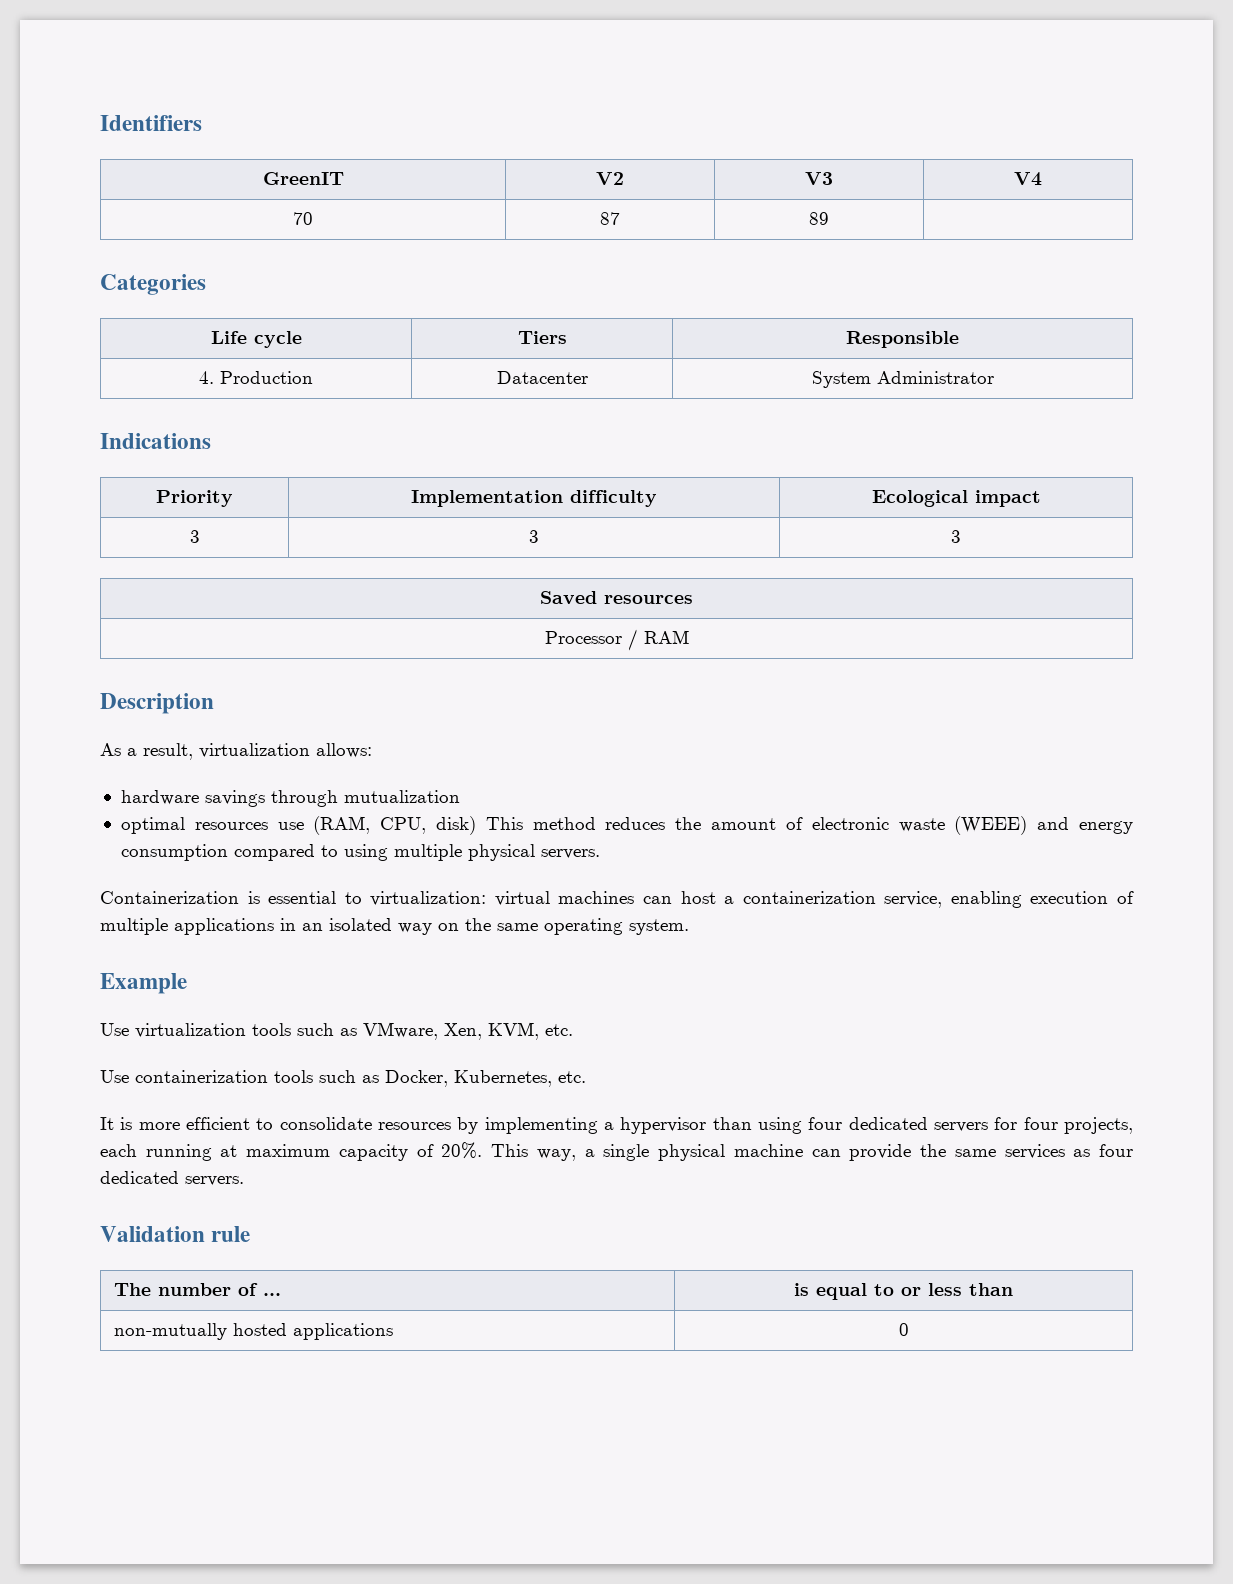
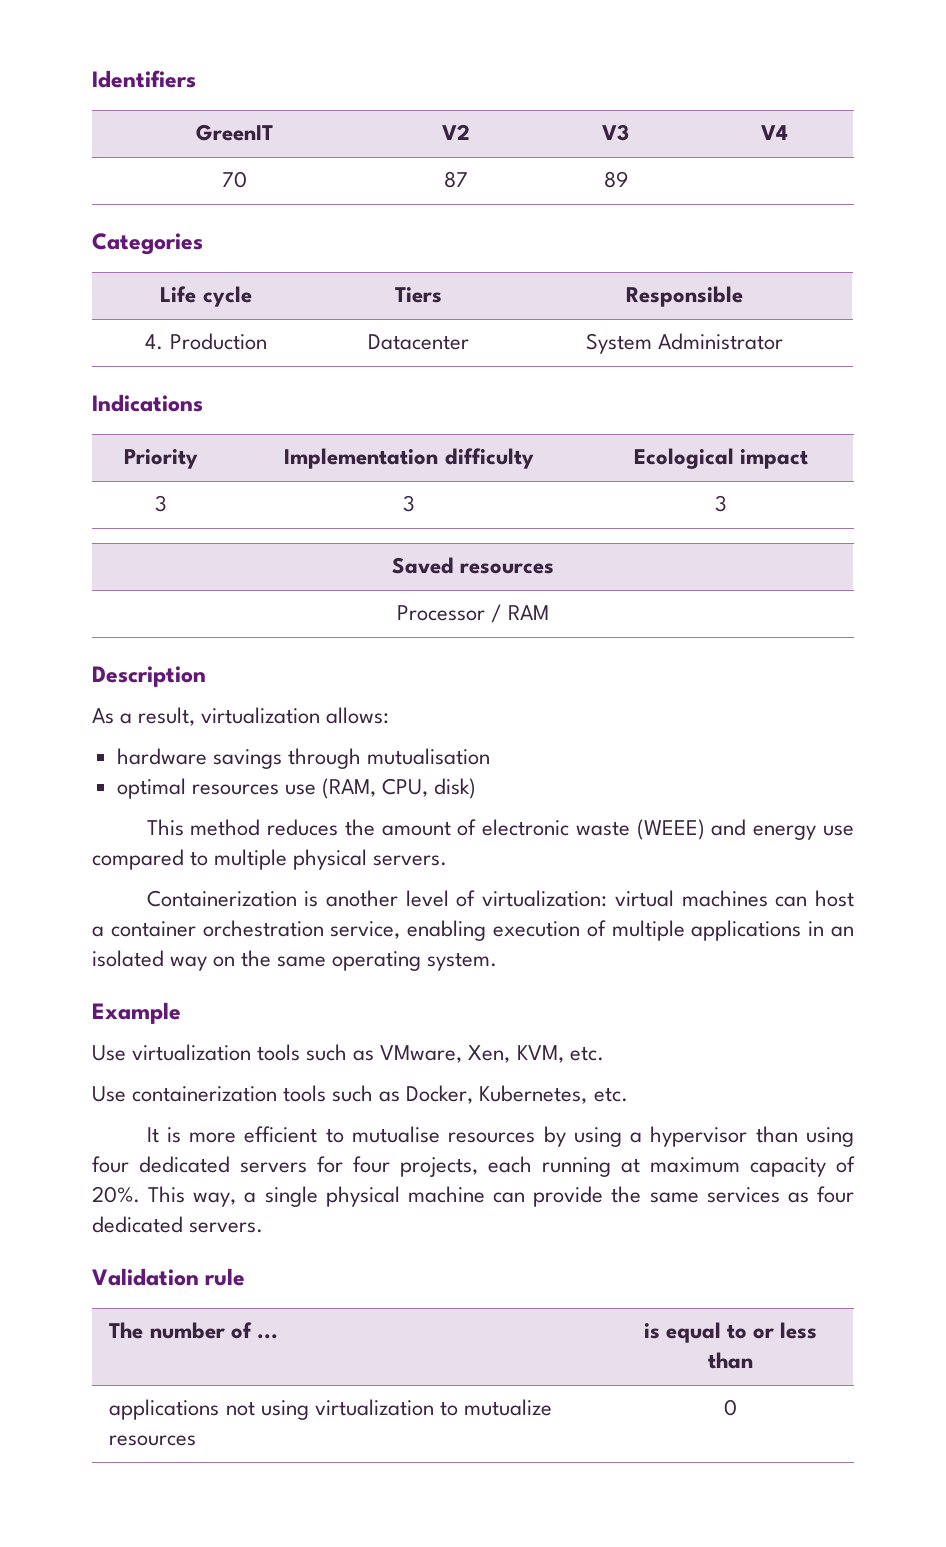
- hardware savings through mutualization
+ hardware savings through mutualisation
- optimal resources use (RAM, CPU, disk) This method reduces the amount of electronic waste (WEEE) and energy consumption compared to using multiple physical servers.
+ optimal resources use (RAM, CPU, disk)
+ This method reduces the amount of electronic waste (WEEE) and energy use compared to multiple physical servers.
- Containerization is essential to virtualization: virtual machines can host a containerization service, enabling execution of multiple applications in an isolated way on the same operating system.
+ Containerization is another level of virtualization: virtual machines can host a container orchestration service, enabling execution of multiple applications in an isolated way on the same operating system.
- It is more efficient to consolidate resources by implementing a hypervisor than using four dedicated servers for four projects, each running at maximum capacity of 20%.
+ It is more efficient to mutualise resources by using a hypervisor than using four dedicated servers for four projects, each running at maximum capacity of 20%.
- non-mutually hosted applications | 0
+ applications not using virtualization to mutualize resources | 0

